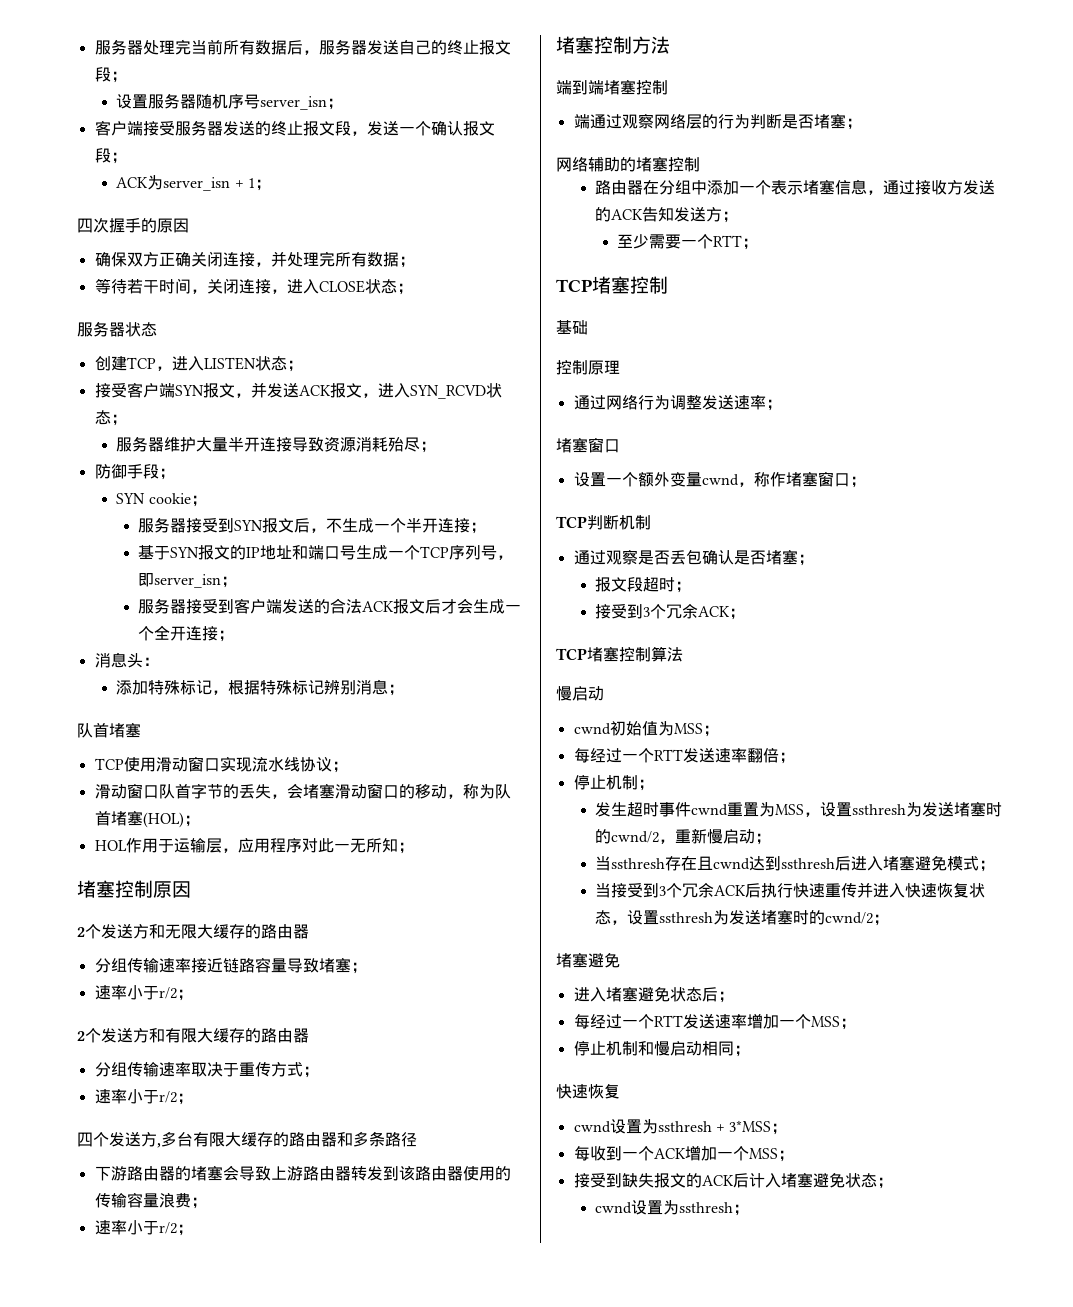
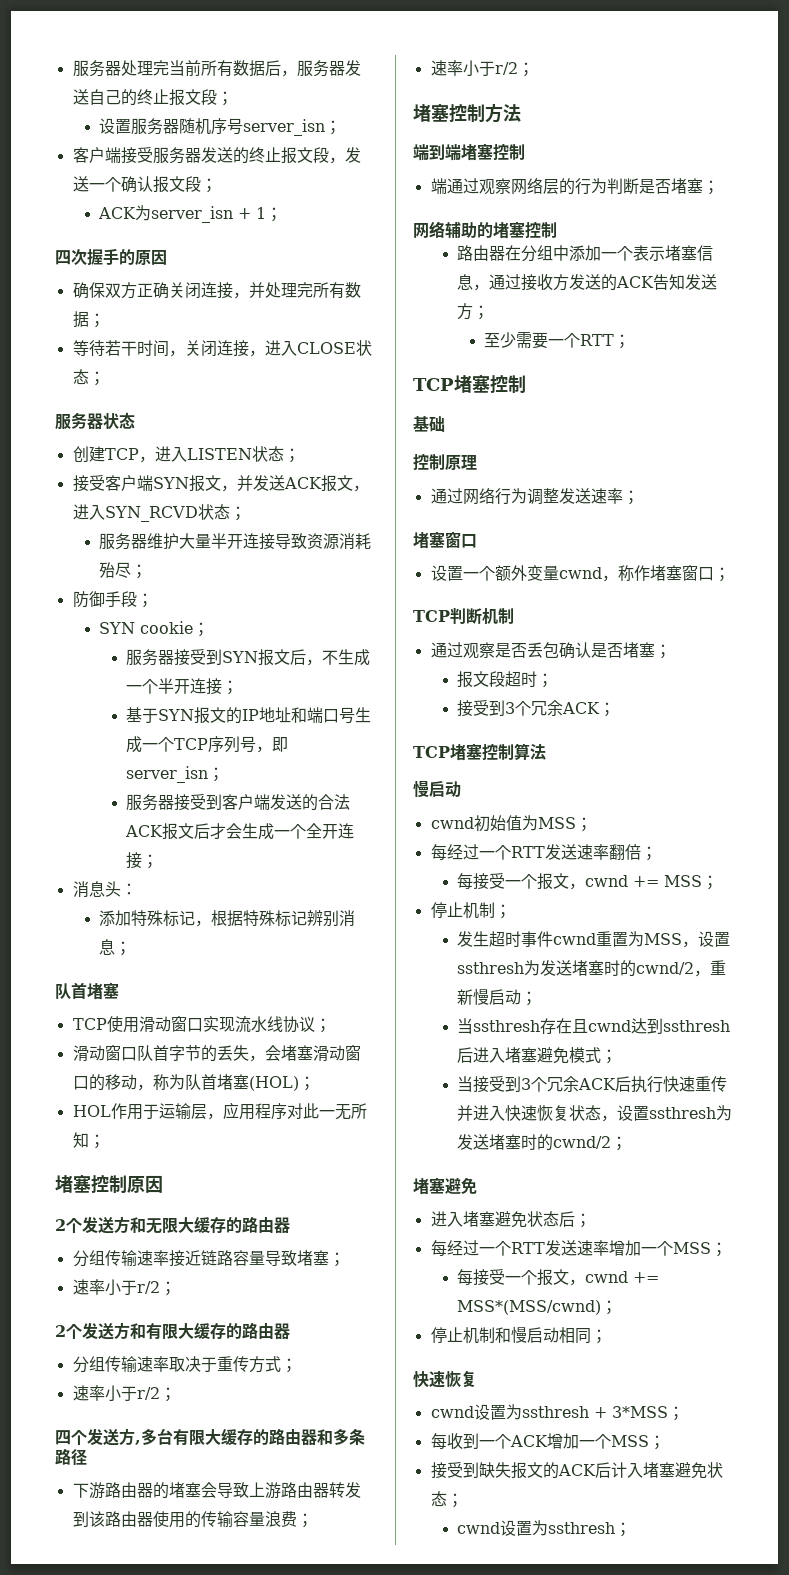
+ 每接受一个报文，cwnd += MSS；
+ 每接受一个报文，cwnd += MSS*(MSS/cwnd)；

